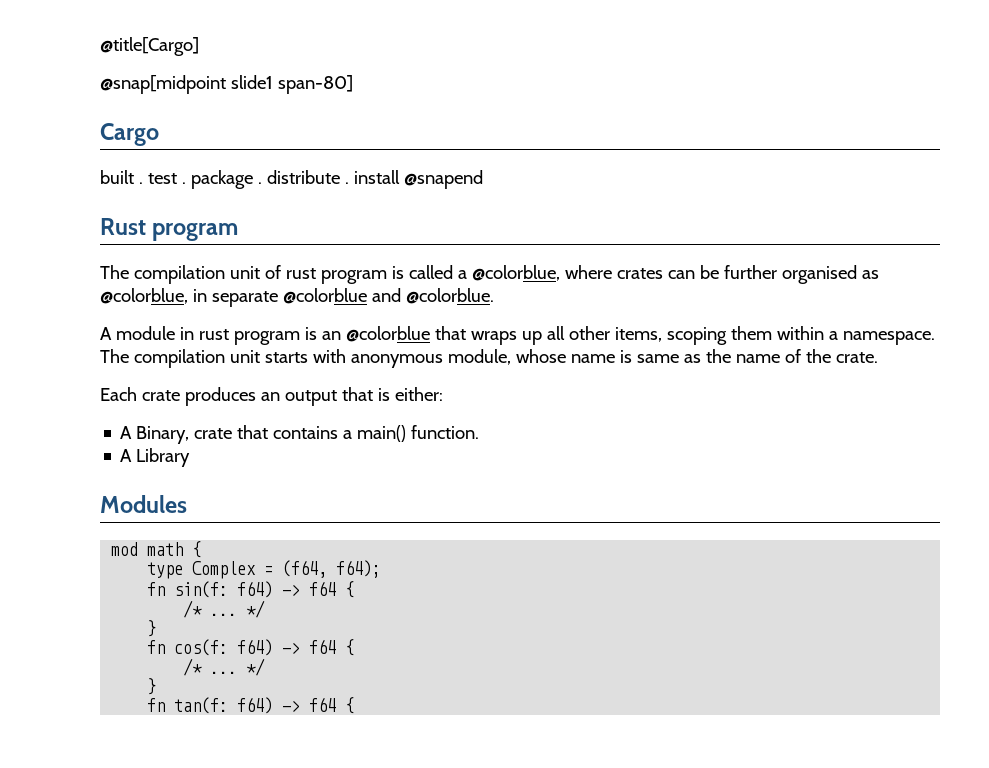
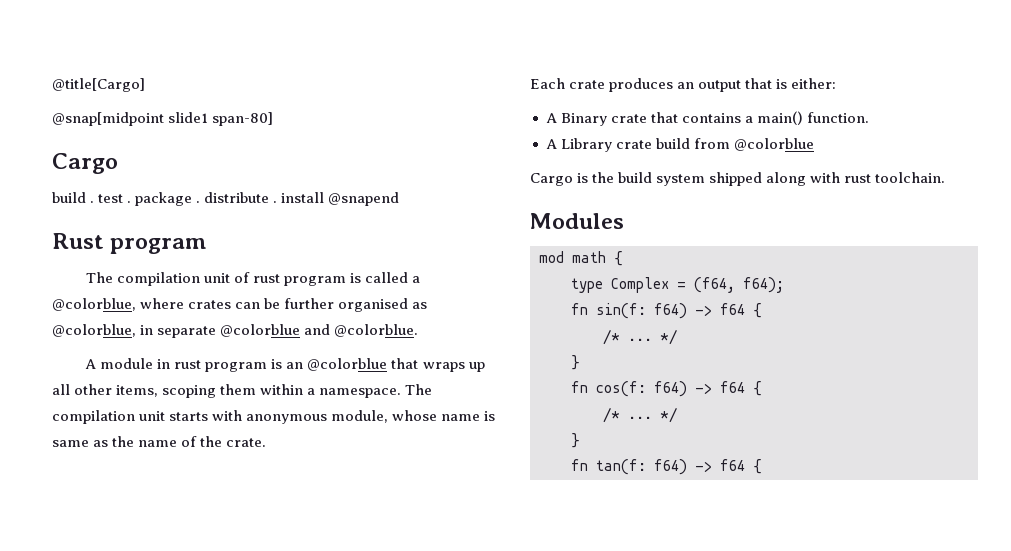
- built . test . package . distribute . install @snapend
+ build . test . package . distribute . install @snapend
- A Binary, crate that contains a main() function.
+ A Binary crate that contains a main() function.
- A Library
+ A Library crate build from @colorblue
+ Cargo is the build system shipped along with rust toolchain.

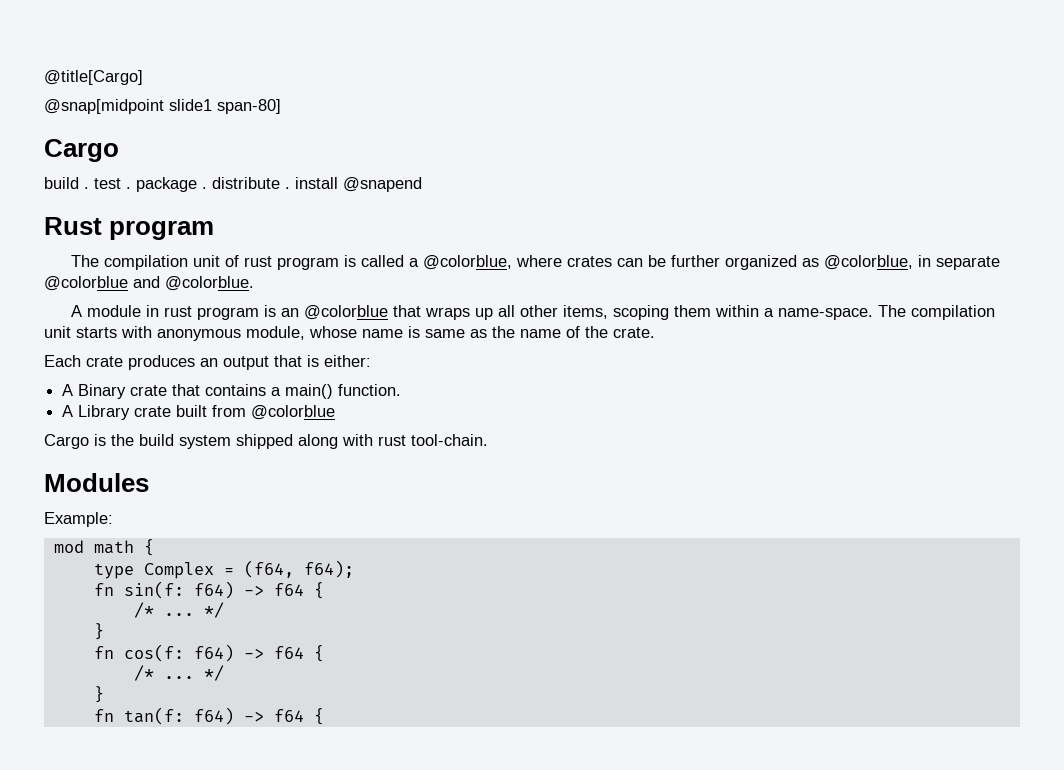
- The compilation unit of rust program is called a @colorblue, where crates can be further organised as @colorblue, in separate @colorblue and @colorblue.
+ The compilation unit of rust program is called a @colorblue, where crates can be further organized as @colorblue, in separate @colorblue and @colorblue.
- A module in rust program is an @colorblue that wraps up all other items, scoping them within a namespace.
+ A module in rust program is an @colorblue that wraps up all other items, scoping them within a name-space.
- A Library crate build from @colorblue
+ A Library crate built from @colorblue
- Cargo is the build system shipped along with rust toolchain.
+ Cargo is the build system shipped along with rust tool-chain.
+ Example:

